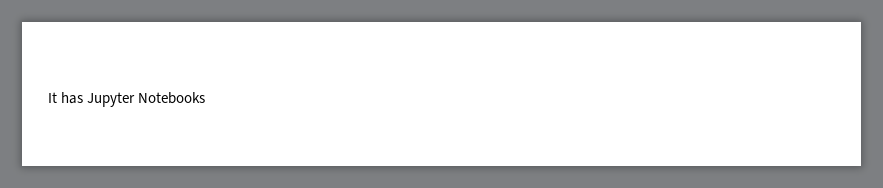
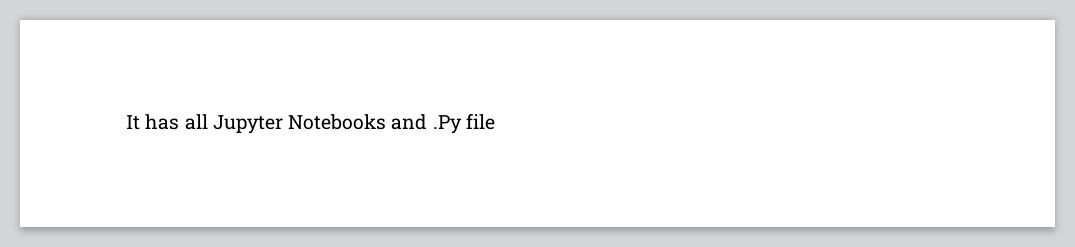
- It has Jupyter Notebooks
+ It has all Jupyter Notebooks and .Py file

